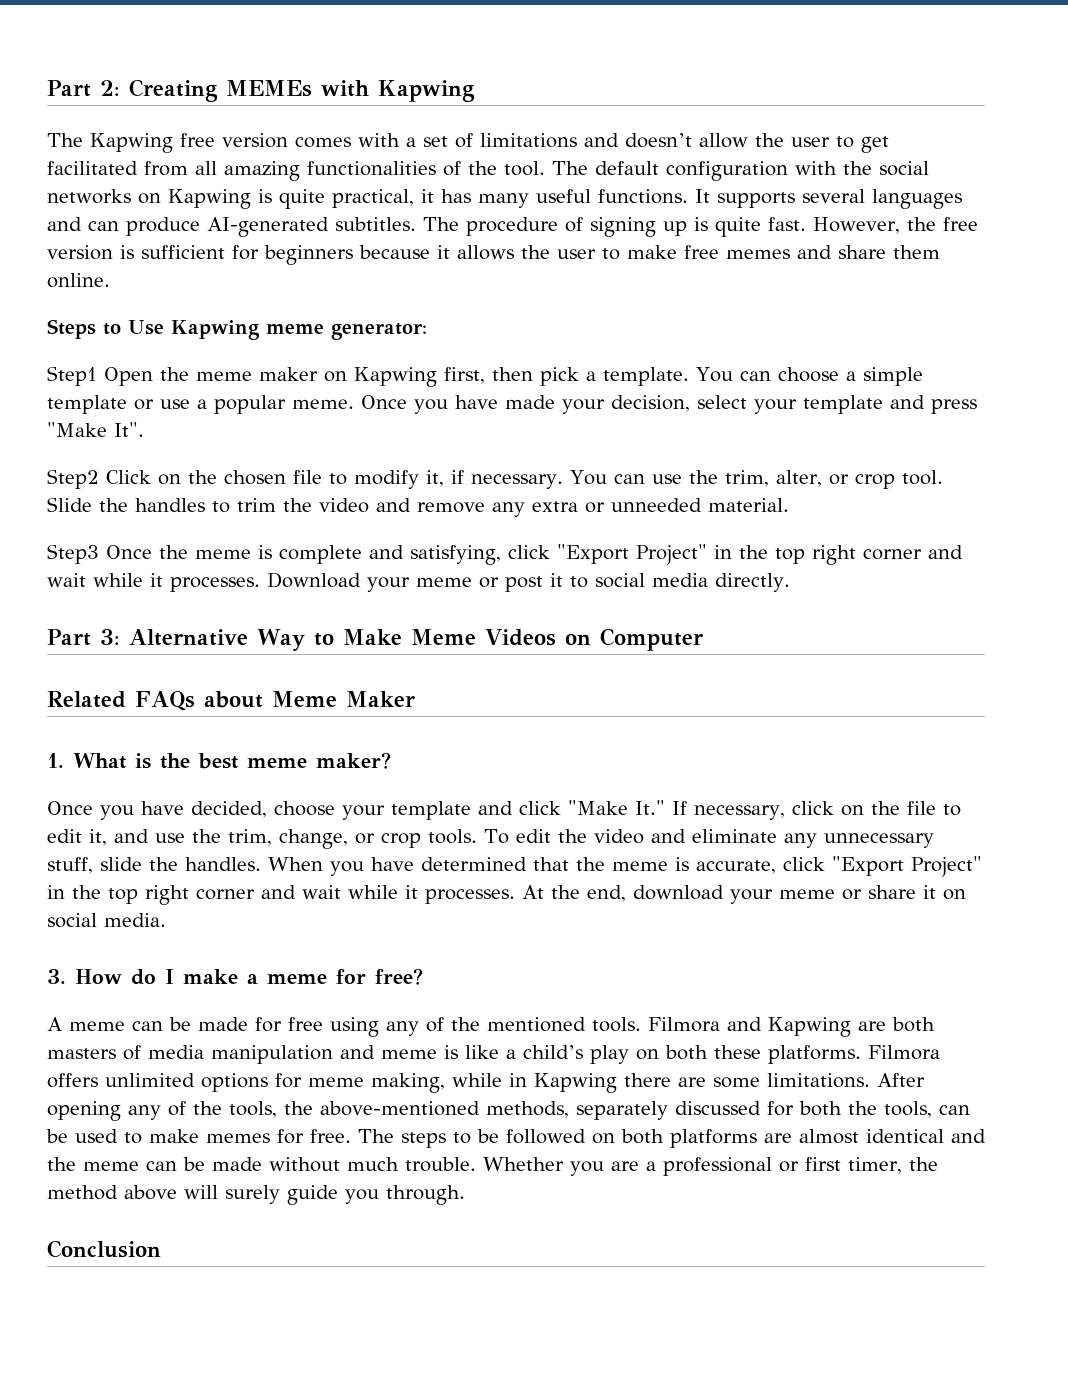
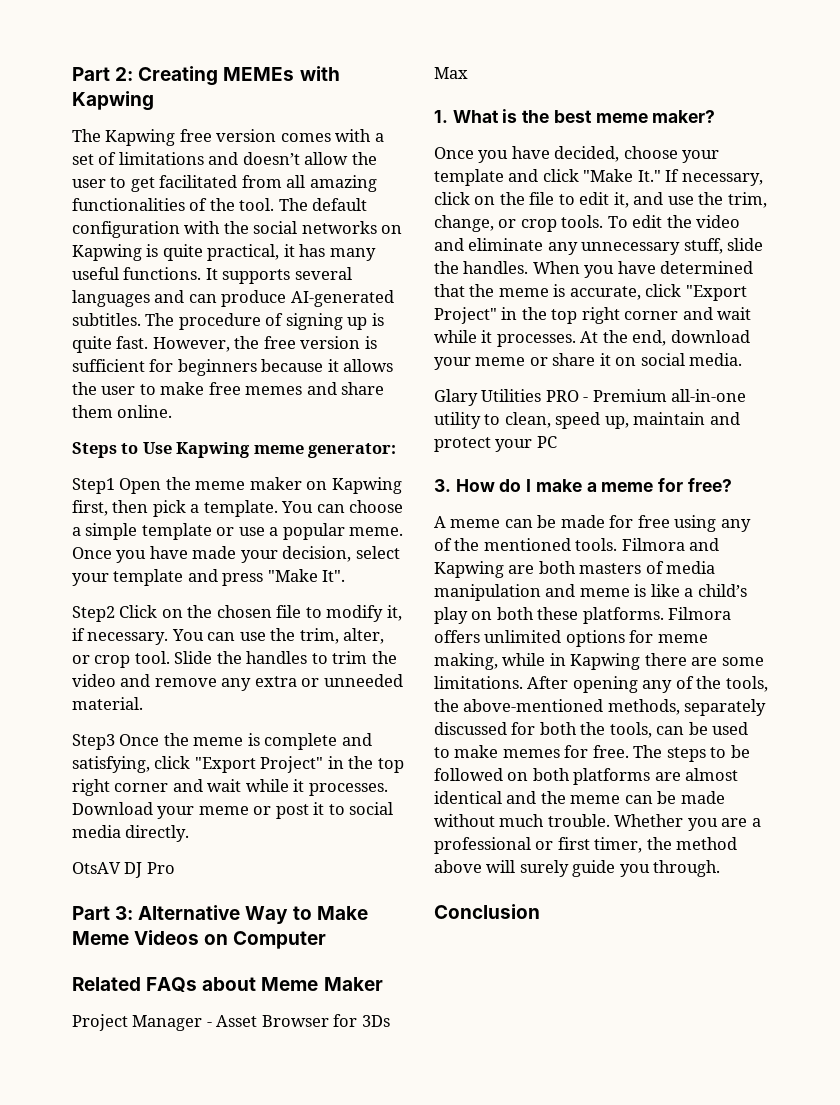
+ OtsAV DJ Pro
+ Project Manager - Asset Browser for 3Ds Max
+ Glary Utilities PRO - Premium all-in-one utility to clean, speed up, maintain and protect your PC

